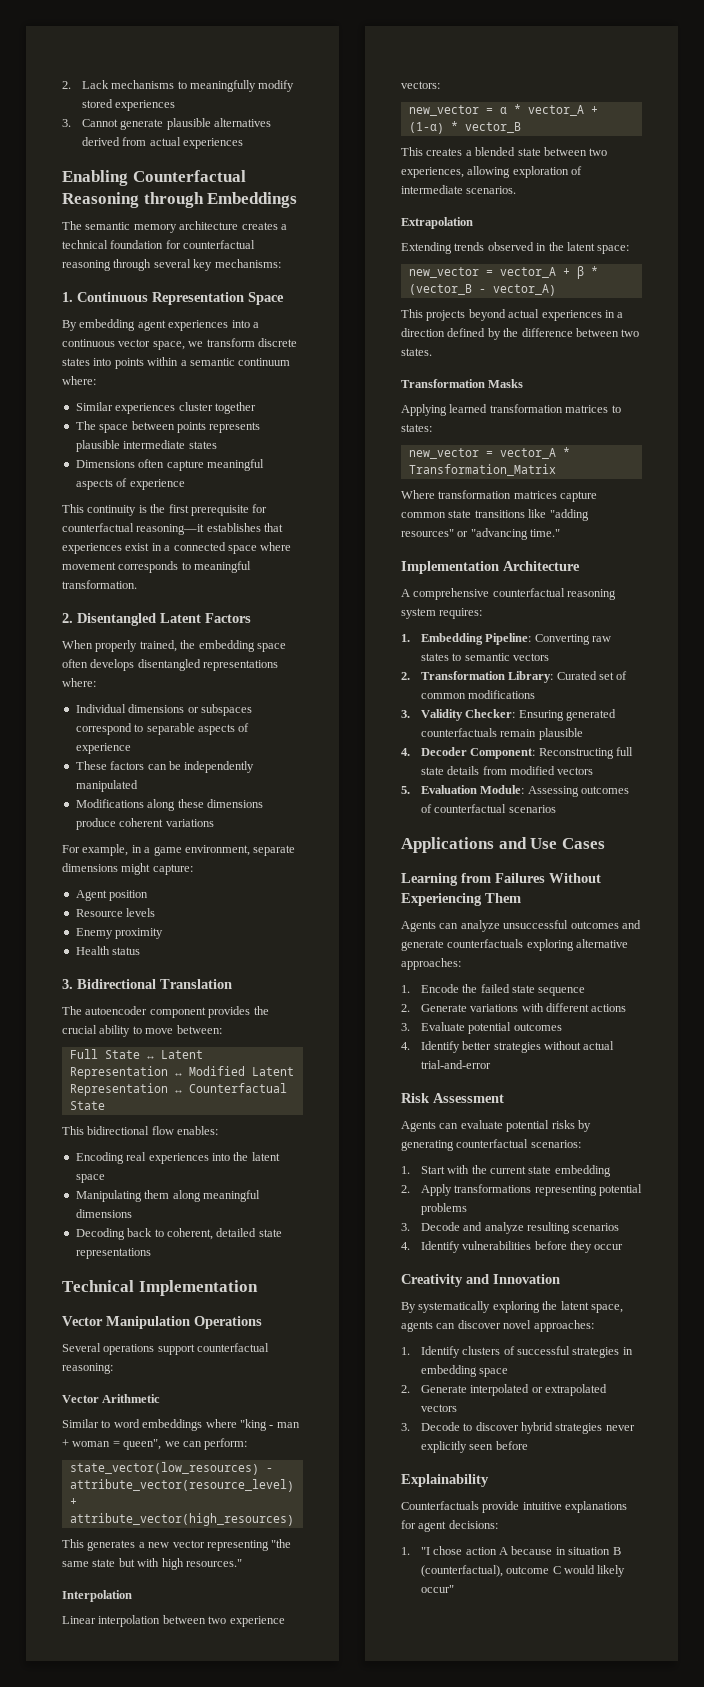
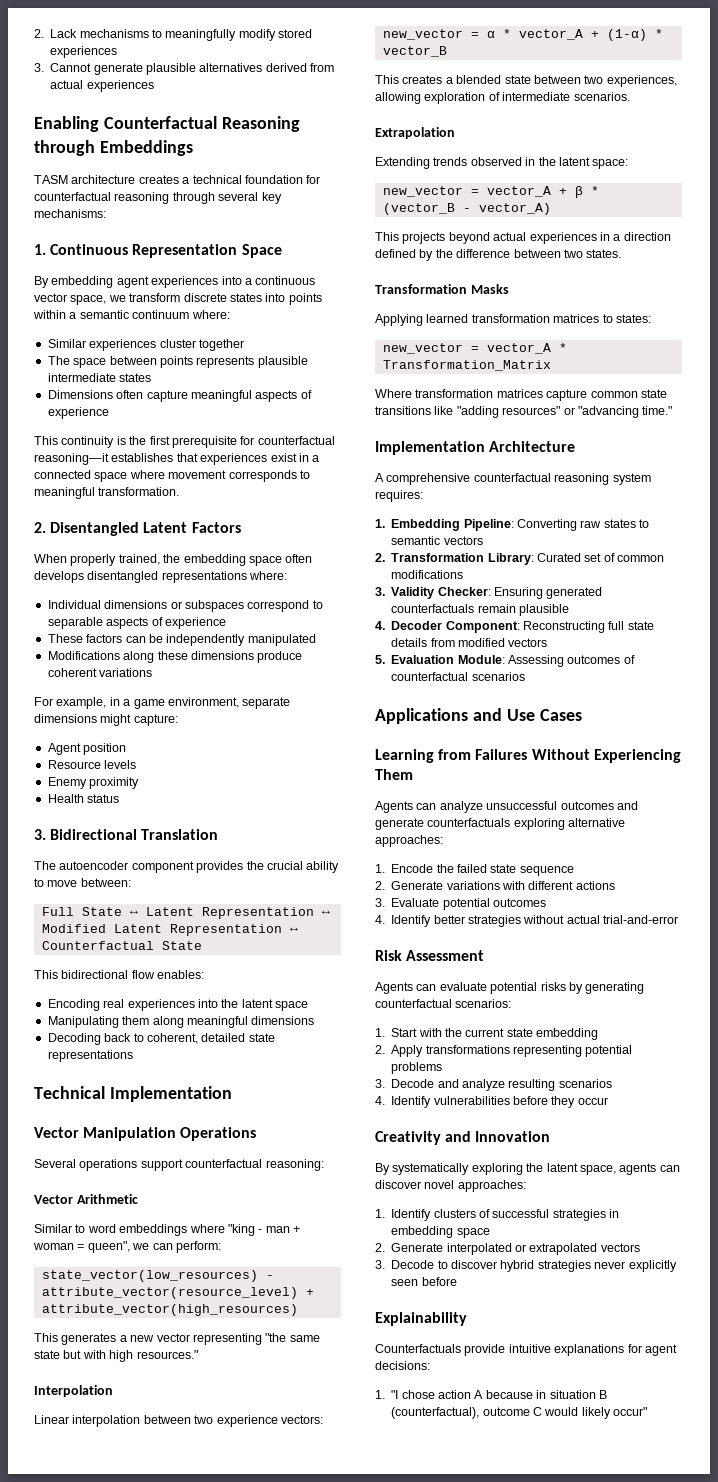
- The semantic memory architecture creates a technical foundation for counterfactual reasoning through several key mechanisms:
+ TASM architecture creates a technical foundation for counterfactual reasoning through several key mechanisms:

